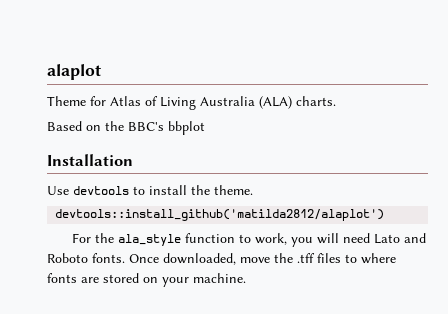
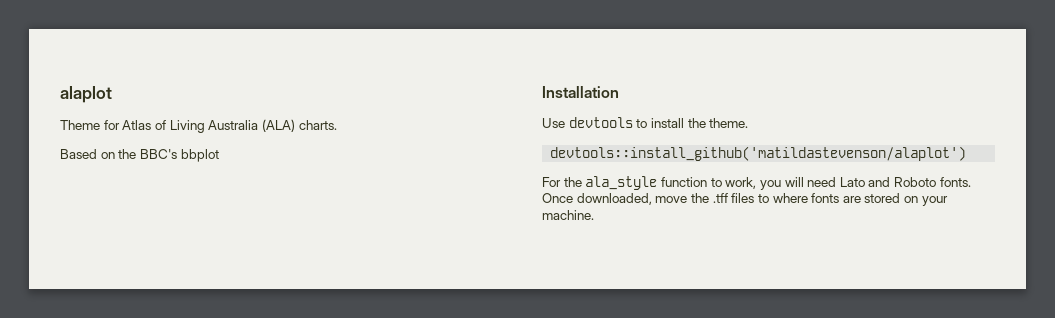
- devtools::install_github('matilda2812/alaplot')
+ devtools::install_github('matildastevenson/alaplot')

